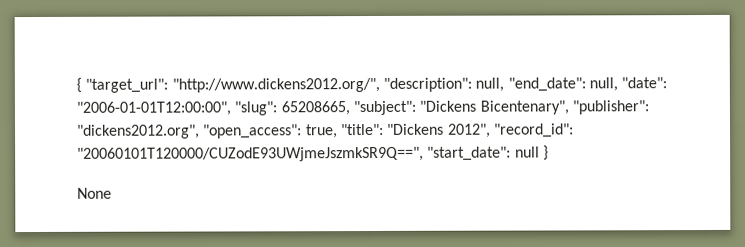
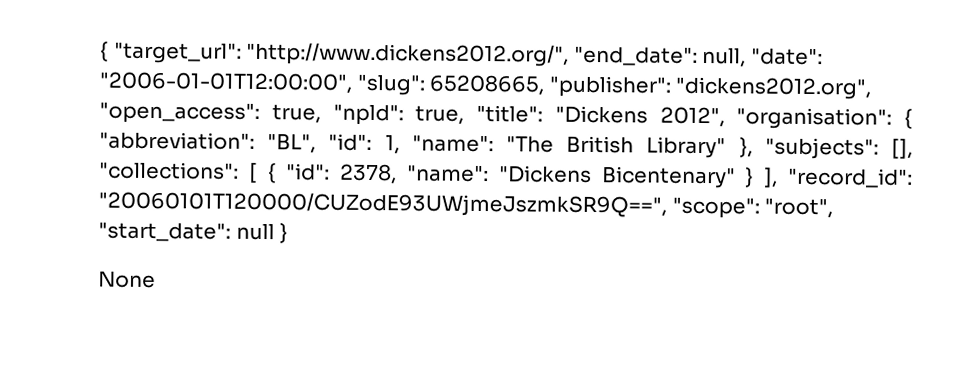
- { "target_url": "http://www.dickens2012.org/", "description": null, "end_date": null, "date": "2006-01-01T12:00:00", "slug": 65208665, "subject": "Dickens Bicentenary", "publisher": "dickens2012.org", "open_access": true, "title": "Dickens 2012", "record_id": "20060101T120000/CUZodE93UWjmeJszmkSR9Q==", "start_date": null }
+ { "target_url": "http://www.dickens2012.org/", "end_date": null, "date": "2006-01-01T12:00:00", "slug": 65208665, "publisher": "dickens2012.org", "open_access": true, "npld": true, "title": "Dickens 2012", "organisation": { "abbreviation": "BL", "id": 1, "name": "The British Library" }, "subjects": [], "collections": [ { "id": 2378, "name": "Dickens Bicentenary" } ], "record_id": "20060101T120000/CUZodE93UWjmeJszmkSR9Q==", "scope": "root", "start_date": null }

